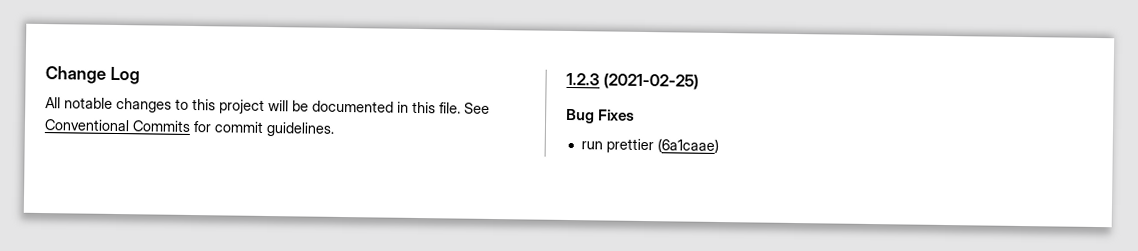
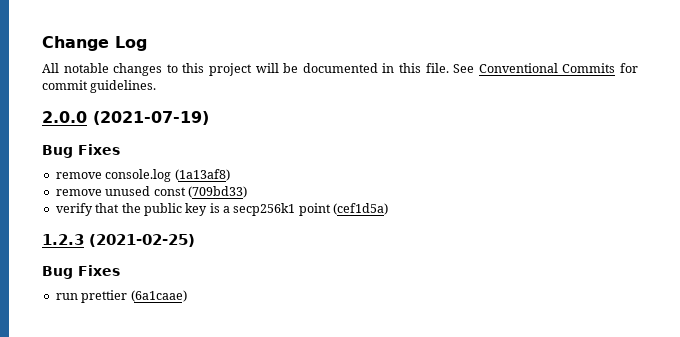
+ 2.0.0 (2021-07-19)
+ Bug Fixes
+ remove console.log (1a13af8)
+ remove unused const (709bd33)
+ verify that the public key is a secp256k1 point (cef1d5a)

